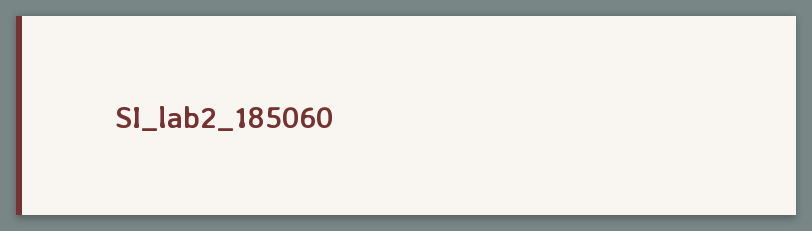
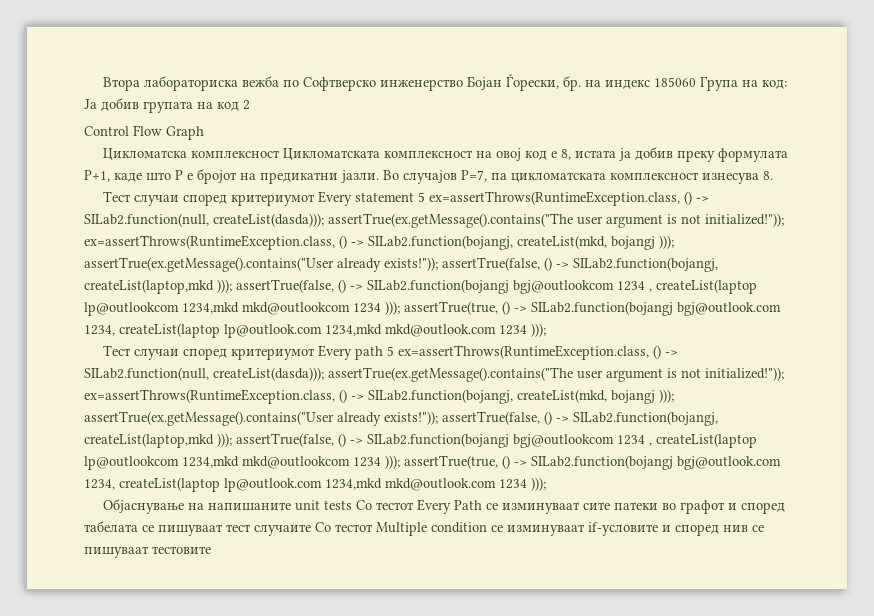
- SI_lab2_185060
+ Втора лабораториска вежба по Софтверско инженерство Бојан Ѓорески, бр. на индекс 185060 Група на код: Ја добив групата на код 2
+ Control Flow Graph
+ Цикломатска комплексност Цикломатската комплексност на овој код е 8, истата ја добив преку формулата P+1, каде што P е бројот на предикатни јазли. Во случајoв P=7, па цикломатската комплексност изнесува 8.
+ Тест случаи според критериумот Every statement 5 ex=assertThrows(RuntimeException.class, () -> SILab2.function(null, createList(dasda))); assertTrue(ex.getMessage().contains("The user argument is not initialized!")); ex=assertThrows(RuntimeException.class, () -> SILab2.function(bojangj, createList(mkd, bojangj ))); assertTrue(ex.getMessage().contains("User already exists!")); assertTrue(false, () -> SILab2.function(bojangj, createList(laptop,mkd ))); assertTrue(false, () -> SILab2.function(bojangj bgj@outlookcom 1234 , createList(laptop lp@outlookcom 1234,mkd mkd@outlookcom 1234 ))); assertTrue(true, () -> SILab2.function(bojangj bgj@outlook.com 1234, createList(laptop lp@outlook.com 1234,mkd mkd@outlook.com 1234 )));
+ Тест случаи според критериумот Every path 5 ex=assertThrows(RuntimeException.class, () -> SILab2.function(null, createList(dasda))); assertTrue(ex.getMessage().contains("The user argument is not initialized!")); ex=assertThrows(RuntimeException.class, () -> SILab2.function(bojangj, createList(mkd, bojangj ))); assertTrue(ex.getMessage().contains("User already exists!")); assertTrue(false, () -> SILab2.function(bojangj, createList(laptop,mkd ))); assertTrue(false, () -> SILab2.function(bojangj bgj@outlookcom 1234 , createList(laptop lp@outlookcom 1234,mkd mkd@outlookcom 1234 ))); assertTrue(true, () -> SILab2.function(bojangj bgj@outlook.com 1234, createList(laptop lp@outlook.com 1234,mkd mkd@outlook.com 1234 )));
+ Објаснување на напишаните unit tests Со тестот Every Path се изминуваат сите патеки во графот и според табелата се пишуваат тест случаите Со тестот Multiple condition се изминуваат if-условите и според нив се пишуваат тестовите

